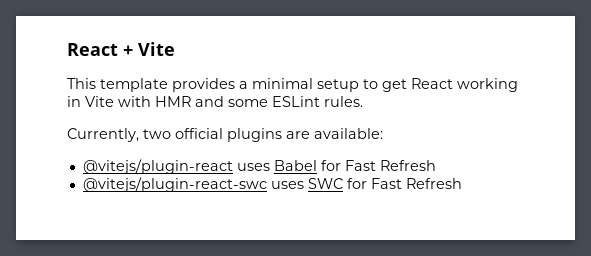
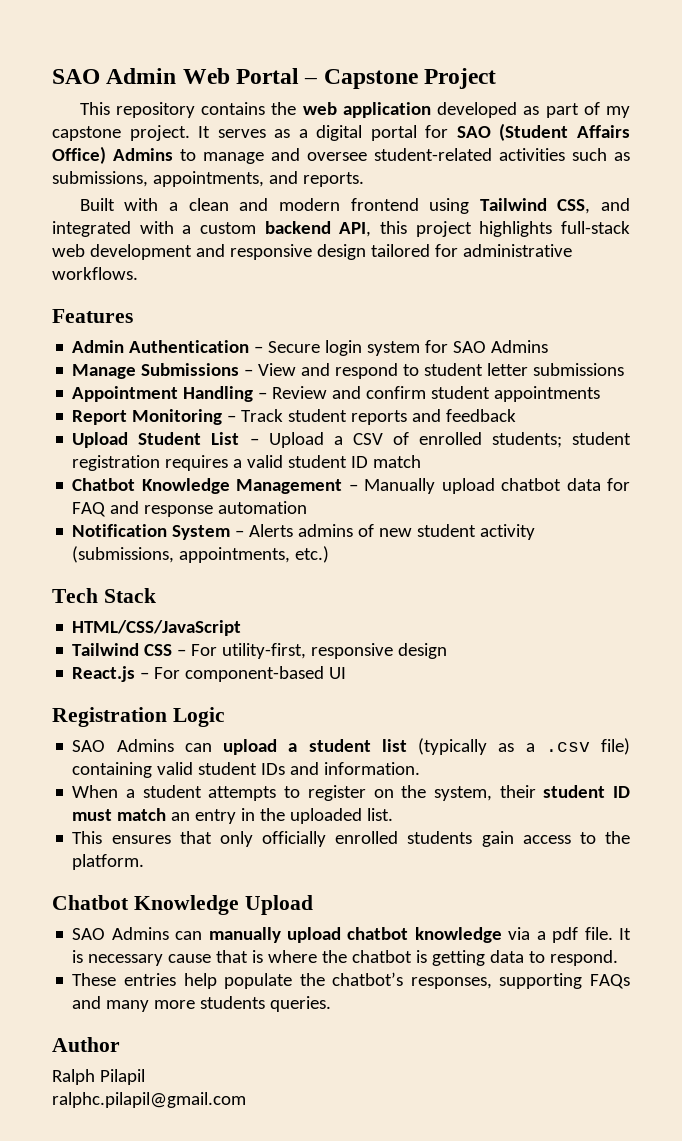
- React + Vite
- This template provides a minimal setup to get React working in Vite with HMR and some ESLint rules.
- Currently, two official plugins are available:
- @vitejs/plugin-react uses Babel for Fast Refresh
- @vitejs/plugin-react-swc uses SWC for Fast Refresh
+ SAO Admin Web Portal – Capstone Project
+ This repository contains the web application developed as part of my capstone project. It serves as a digital portal for SAO (Student Affairs Office) Admins to manage and oversee student-related activities such as submissions, appointments, and reports.
+ Built with a clean and modern frontend using Tailwind CSS, and integrated with a custom backend API, this project highlights full-stack web development and responsive design tailored for administrative workflows.
+ Features
+ Admin Authentication – Secure login system for SAO Admins
+ Manage Submissions – View and respond to student letter submissions
+ Appointment Handling – Review and confirm student appointments
+ Report Monitoring – Track student reports and feedback
+ Upload Student List – Upload a CSV of enrolled students; student registration requires a valid student ID match
+ Chatbot Knowledge Management – Manually upload chatbot data for FAQ and response automation
+ Notification System – Alerts admins of new student activity (submissions, appointments, etc.)
+ Tech Stack
+ HTML/CSS/JavaScript
+ Tailwind CSS – For utility-first, responsive design
+ React.js – For component-based UI
+ Registration Logic
+ SAO Admins can upload a student list (typically as a .csv file) containing valid student IDs and information.
+ When a student attempts to register on the system, their student ID must match an entry in the uploaded list.
+ This ensures that only officially enrolled students gain access to the platform.
+ Chatbot Knowledge Upload
+ SAO Admins can manually upload chatbot knowledge via a pdf file. It is necessary cause that is where the chatbot is getting data to respond.
+ These entries help populate the chatbot’s responses, supporting FAQs and many more students queries.
+ Author
+ Ralph Pilapil
+ ralphc.pilapil@gmail.com

